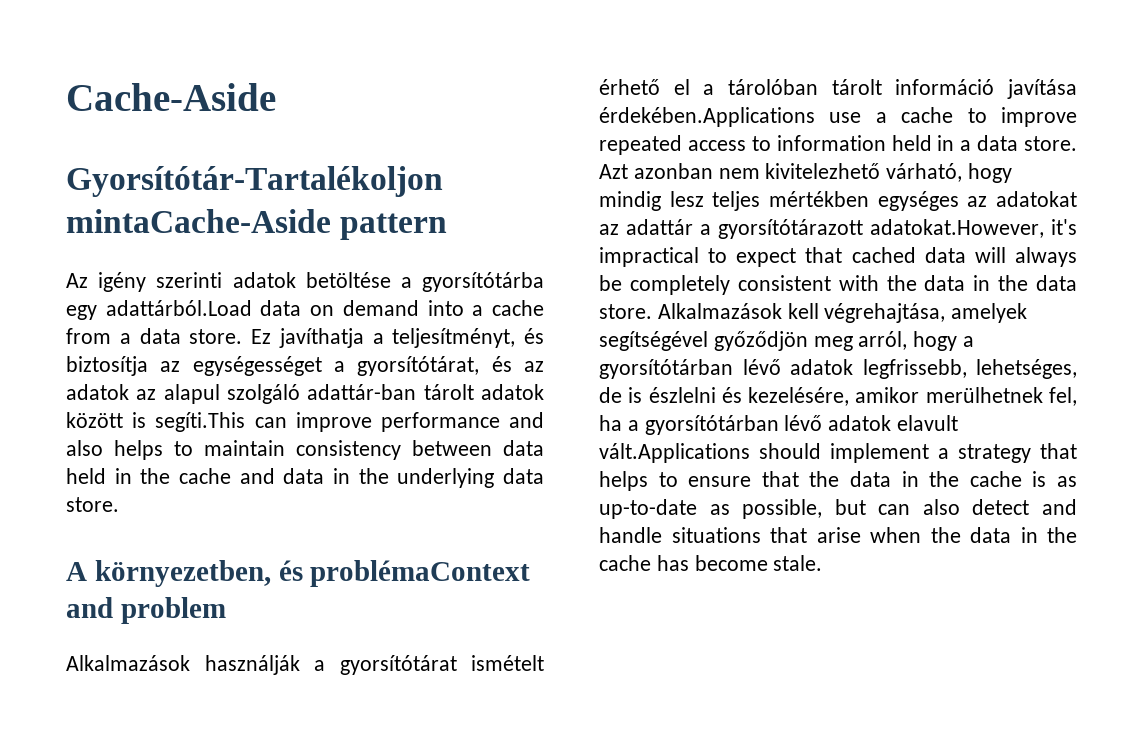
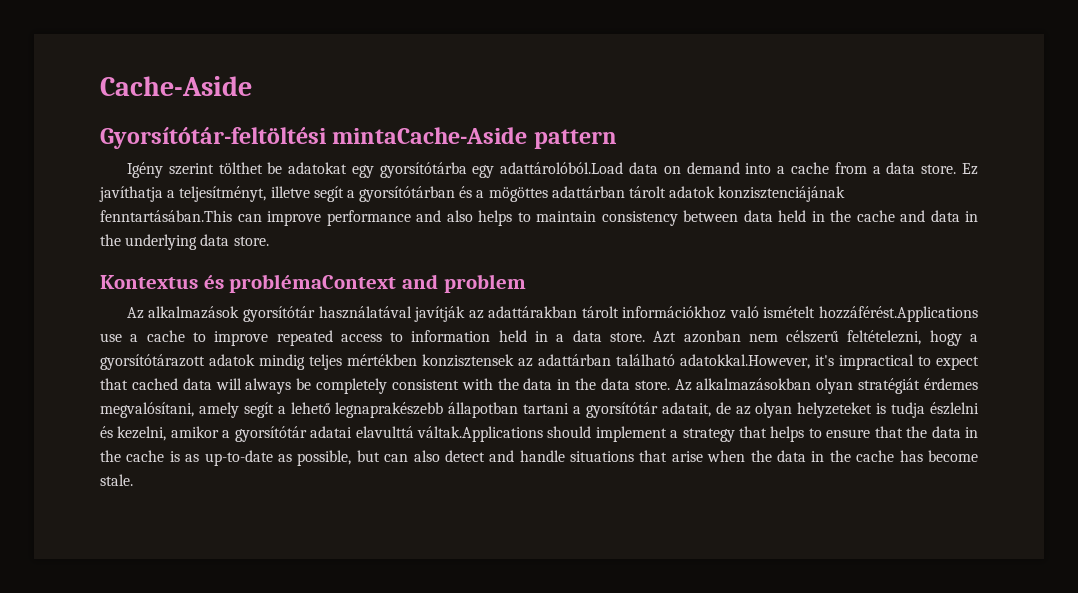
- Gyorsítótár-Tartalékoljon mintaCache-Aside pattern
+ Gyorsítótár-feltöltési mintaCache-Aside pattern
- Az igény szerinti adatok betöltése a gyorsítótárba egy adattárból.Load data on demand into a cache from a data store.
+ Igény szerint tölthet be adatokat egy gyorsítótárba egy adattárolóból.Load data on demand into a cache from a data store.
- Ez javíthatja a teljesítményt, és biztosítja az egységességet a gyorsítótárat, és az adatok az alapul szolgáló adattár-ban tárolt adatok között is segíti.This can improve performance and also helps to maintain consistency between data held in the cache and data in the underlying data store.
+ Ez javíthatja a teljesítményt, illetve segít a gyorsítótárban és a mögöttes adattárban tárolt adatok konzisztenciájának fenntartásában.This can improve performance and also helps to maintain consistency between data held in the cache and data in the underlying data store.
- A környezetben, és problémaContext and problem
+ Kontextus és problémaContext and problem
- Alkalmazások használják a gyorsítótárat ismételt érhető el a tárolóban tárolt információ javítása érdekében.Applications use a cache to improve repeated access to information held in a data store.
+ Az alkalmazások gyorsítótár használatával javítják az adattárakban tárolt információkhoz való ismételt hozzáférést.Applications use a cache to improve repeated access to information held in a data store.
- Azt azonban nem kivitelezhető várható, hogy mindig lesz teljes mértékben egységes az adatokat az adattár a gyorsítótárazott adatokat.However, it's impractical to expect that cached data will always be completely consistent with the data in the data store.
+ Azt azonban nem célszerű feltételezni, hogy a gyorsítótárazott adatok mindig teljes mértékben konzisztensek az adattárban található adatokkal.However, it's impractical to expect that cached data will always be completely consistent with the data in the data store.
- Alkalmazások kell végrehajtása, amelyek segítségével győződjön meg arról, hogy a gyorsítótárban lévő adatok legfrissebb, lehetséges, de is észlelni és kezelésére, amikor merülhetnek fel, ha a gyorsítótárban lévő adatok elavult vált.Applications should implement a strategy that helps to ensure that the data in the cache is as up-to-date as possible, but can also detect and handle situations that arise when the data in the cache has become stale.
+ Az alkalmazásokban olyan stratégiát érdemes megvalósítani, amely segít a lehető legnaprakészebb állapotban tartani a gyorsítótár adatait, de az olyan helyzeteket is tudja észlelni és kezelni, amikor a gyorsítótár adatai elavulttá váltak.Applications should implement a strategy that helps to ensure that the data in the cache is as up-to-date as possible, but can also detect and handle situations that arise when the data in the cache has become stale.

